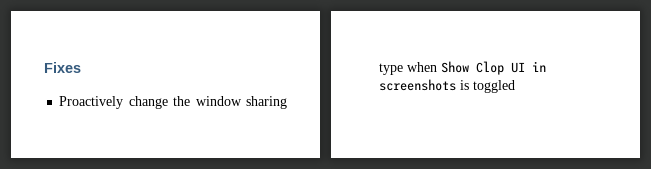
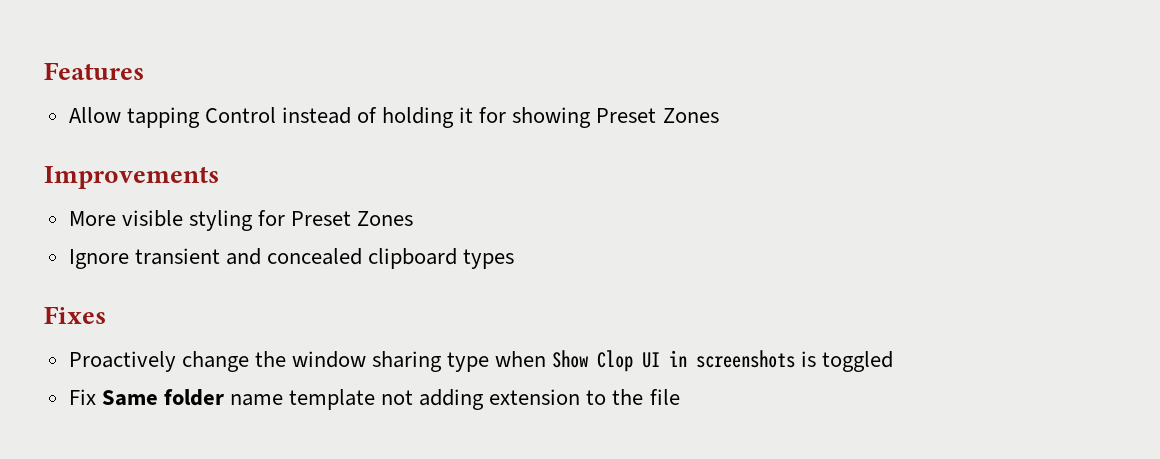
+ Features
+ Allow tapping Control instead of holding it for showing Preset Zones
+ Improvements
+ More visible styling for Preset Zones
+ Ignore transient and concealed clipboard types
+ Fix Same folder name template not adding extension to the file

